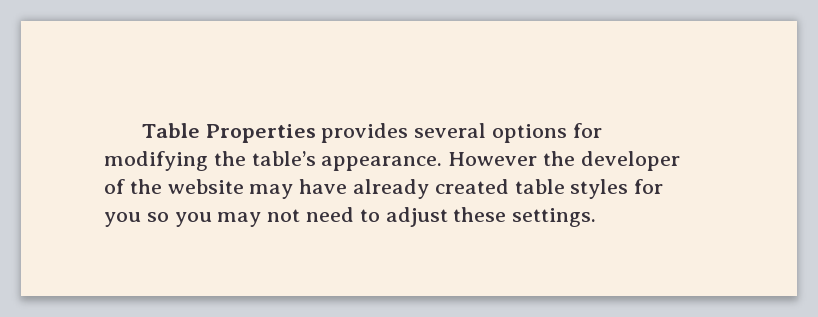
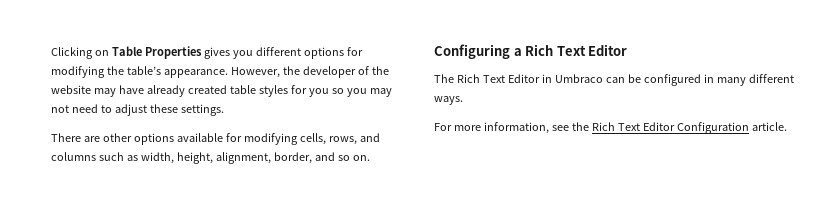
- Table Properties provides several options for modifying the table’s appearance.
+ Clicking on Table Properties gives you different options for modifying the table’s appearance.
- However the developer of the website may have already created table styles for you so you may not need to adjust these settings.
+ However, the developer of the website may have already created table styles for you so you may not need to adjust these settings.
+ There are other options available for modifying cells, rows, and columns such as width, height, alignment, border, and so on.
+ Configuring a Rich Text Editor
+ The Rich Text Editor in Umbraco can be configured in many different ways.
+ For more information, see the Rich Text Editor Configuration article.

